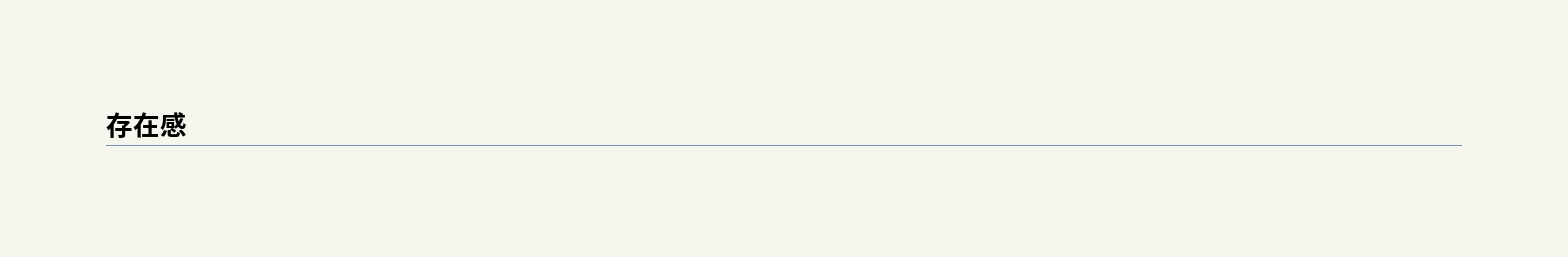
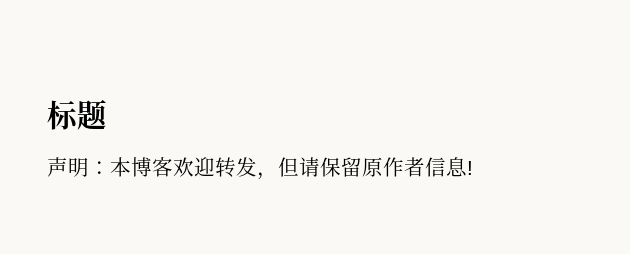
- 存在感
+ 标题
+ 声明：本博客欢迎转发，但请保留原作者信息!

